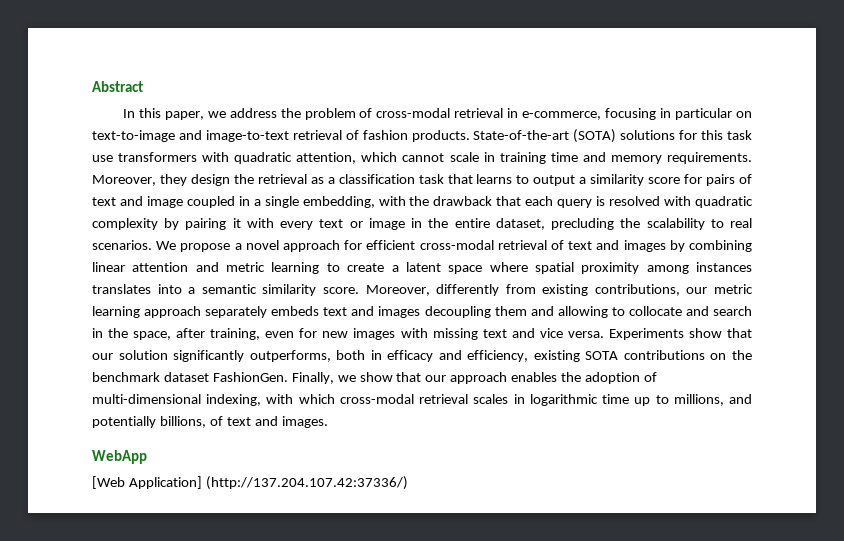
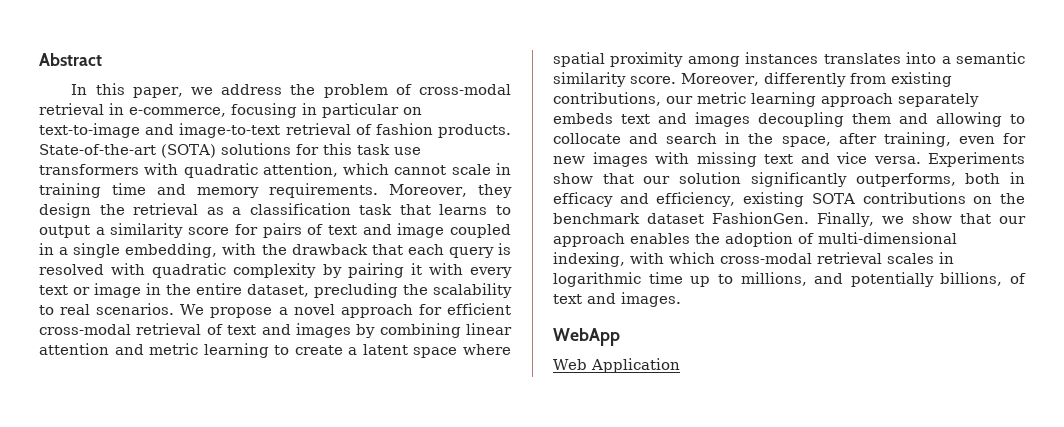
- [Web Application] (http://137.204.107.42:37336/)
+ Web Application

